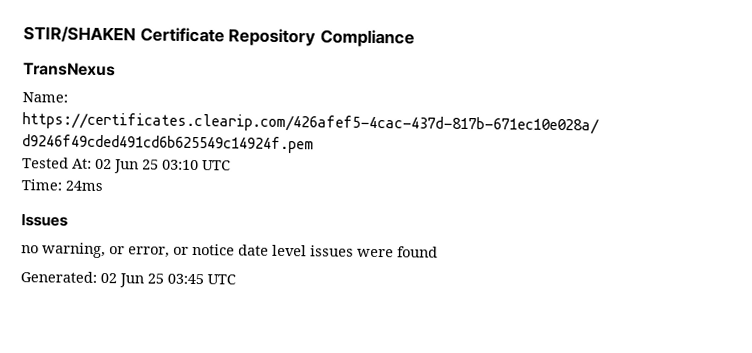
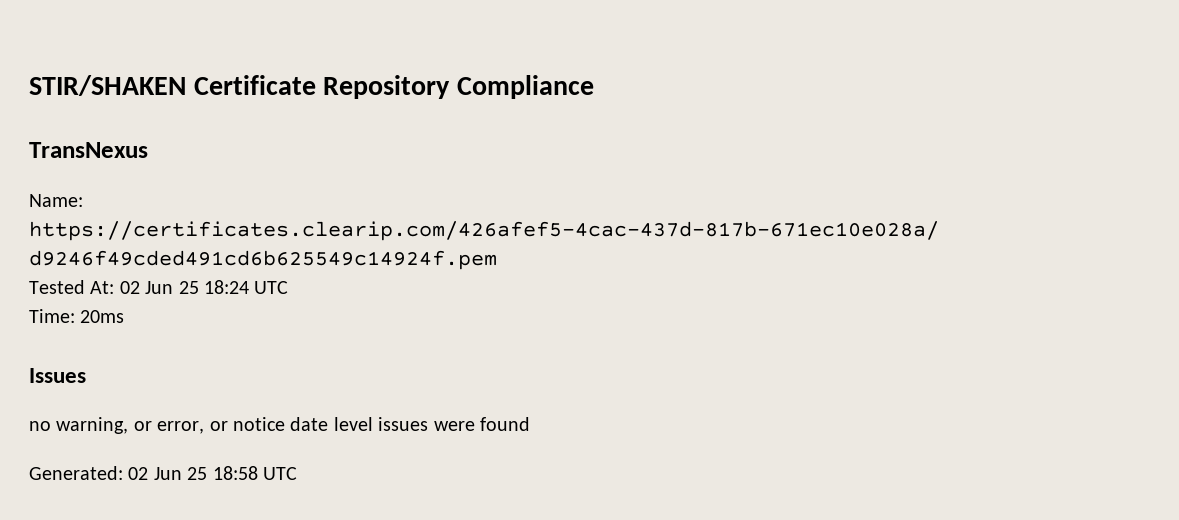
- Tested At: 02 Jun 25 03:10 UTC
+ Tested At: 02 Jun 25 18:24 UTC
- Time: 24ms
+ Time: 20ms
- Generated: 02 Jun 25 03:45 UTC
+ Generated: 02 Jun 25 18:58 UTC

